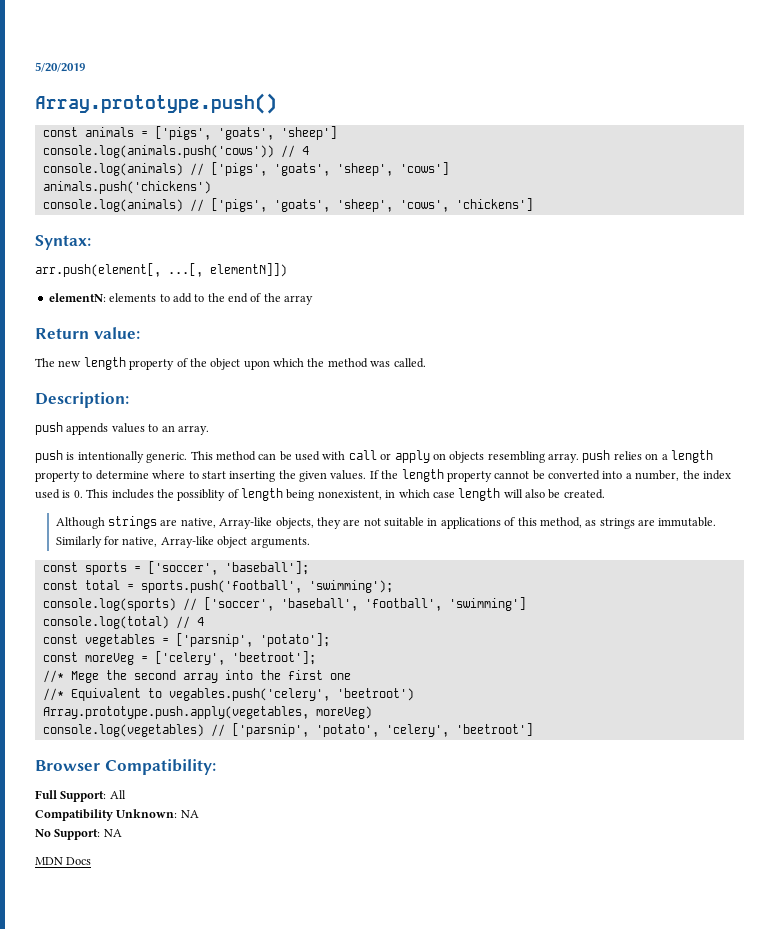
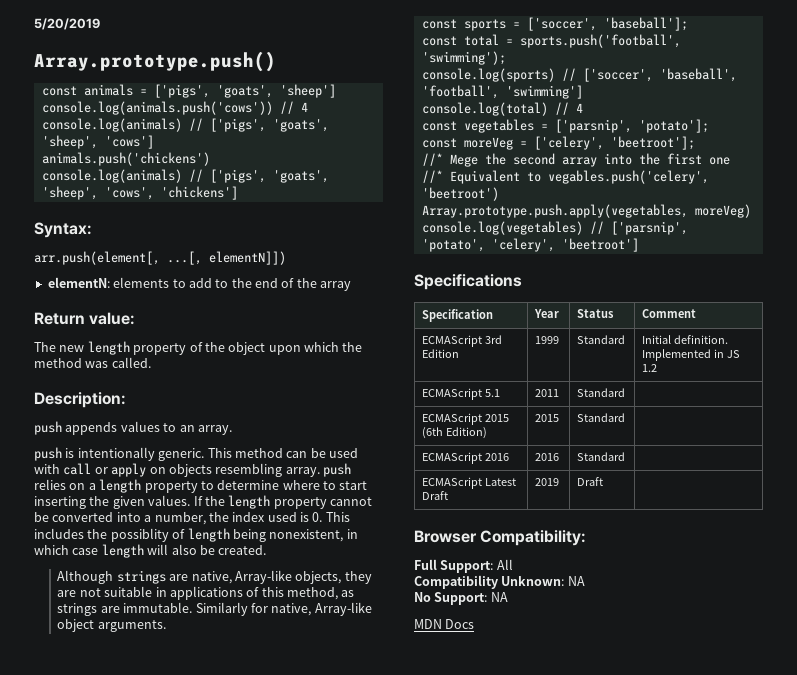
+ Specifications
+ Specification | Year | Status | Comment
+ ECMAScript 3rd Edition | 1999 | Standard | Initial definition. Implemented in JS 1.2
+ ECMAScript 5.1 | 2011 | Standard |
+ ECMAScript 2015 (6th Edition) | 2015 | Standard |
+ ECMAScript 2016 | 2016 | Standard |
+ ECMAScript Latest Draft | 2019 | Draft |

